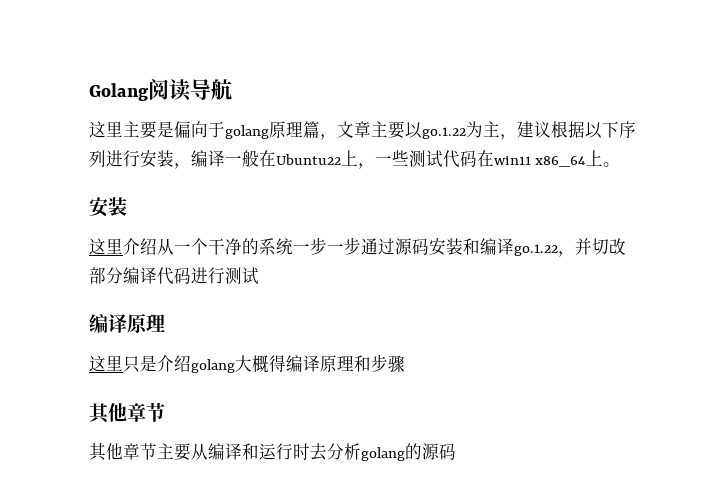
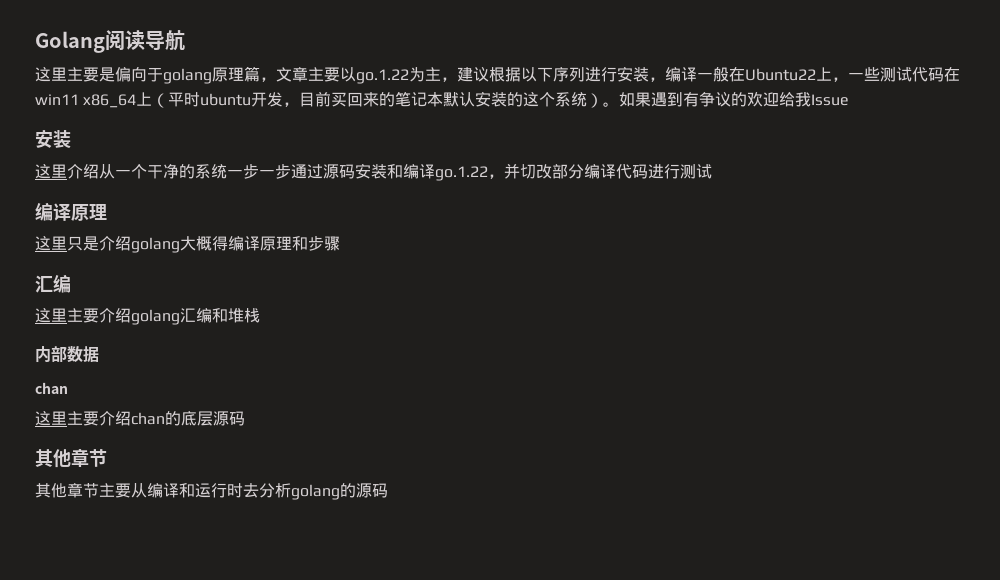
- 这里主要是偏向于golang原理篇，文章主要以go.1.22为主，建议根据以下序列进行安装，编译一般在Ubuntu22上，一些测试代码在win11 x86_64上。
+ 这里主要是偏向于golang原理篇，文章主要以go.1.22为主，建议根据以下序列进行安装，编译一般在Ubuntu22上，一些测试代码在win11 x86_64上（平时ubuntu开发，目前买回来的笔记本默认安装的这个系统）。如果遇到有争议的欢迎给我Issue
  这里只是介绍golang大概得编译原理和步骤
+ 汇编
+ 这里主要介绍golang汇编和堆栈
+ 内部数据
+ chan
+ 这里主要介绍chan的底层源码

